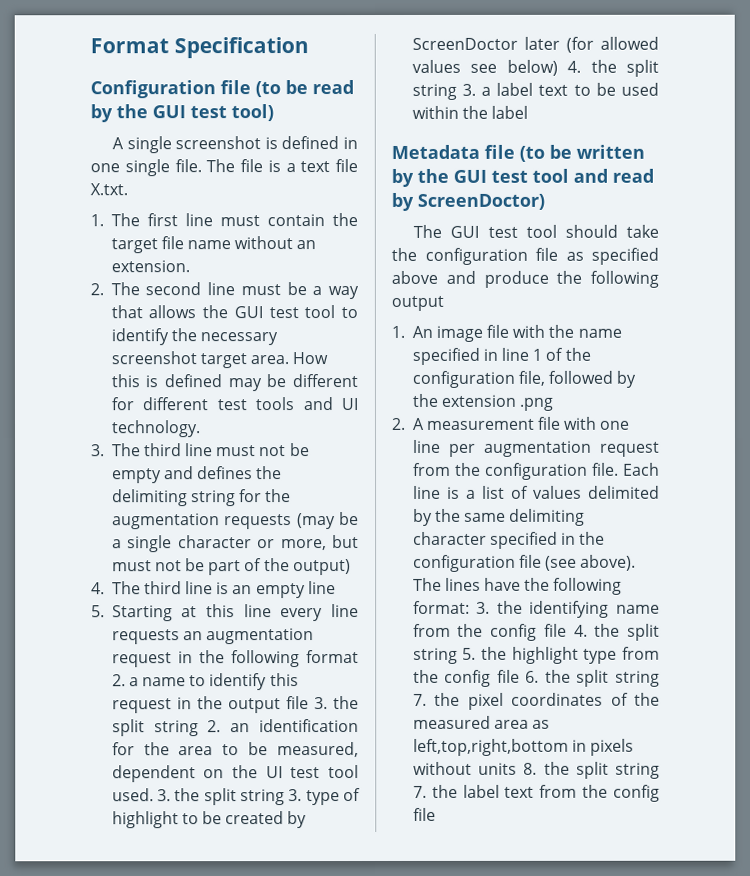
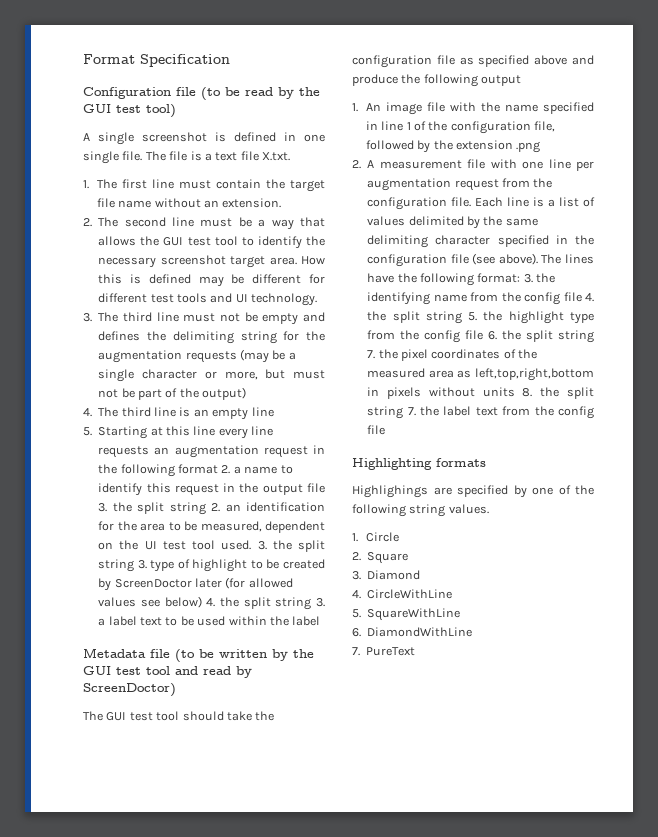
+ Highlighting formats
+ Highlighings are specified by one of the following string values.
+ 1. Circle
+ 2. Square
+ 3. Diamond
+ 4. CircleWithLine
+ 5. SquareWithLine
+ 6. DiamondWithLine
+ 7. PureText

